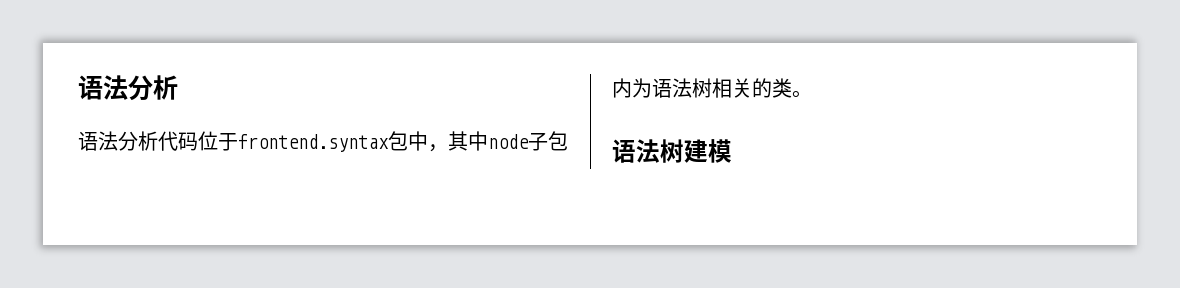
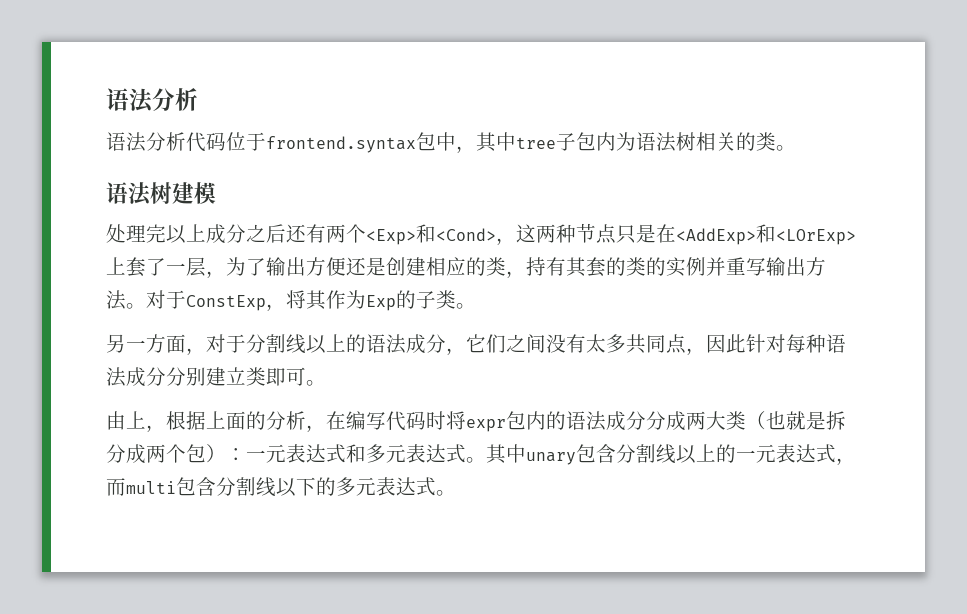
- 语法分析代码位于frontend.syntax包中，其中node子包内为语法树相关的类。
+ 语法分析代码位于frontend.syntax包中，其中tree子包内为语法树相关的类。
+ 处理完以上成分之后还有两个<Exp>和<Cond>，这两种节点只是在<AddExp>和<LOrExp>上套了一层，为了输出方便还是创建相应的类，持有其套的类的实例并重写输出方法。对于ConstExp，将其作为Exp的子类。
+ 另一方面，对于分割线以上的语法成分，它们之间没有太多共同点，因此针对每种语法成分分别建立类即可。
+ 由上，根据上面的分析，在编写代码时将expr包内的语法成分分成两大类（也就是拆分成两个包）：一元表达式和多元表达式。其中unary包含分割线以上的一元表达式，而multi包含分割线以下的多元表达式。

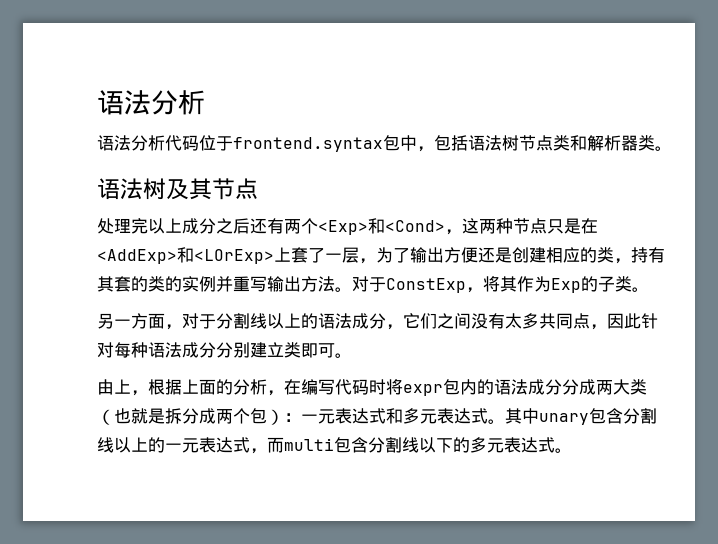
- 语法分析代码位于frontend.syntax包中，其中tree子包内为语法树相关的类。
+ 语法分析代码位于frontend.syntax包中，包括语法树节点类和解析器类。
- 语法树建模
+ 语法树及其节点

